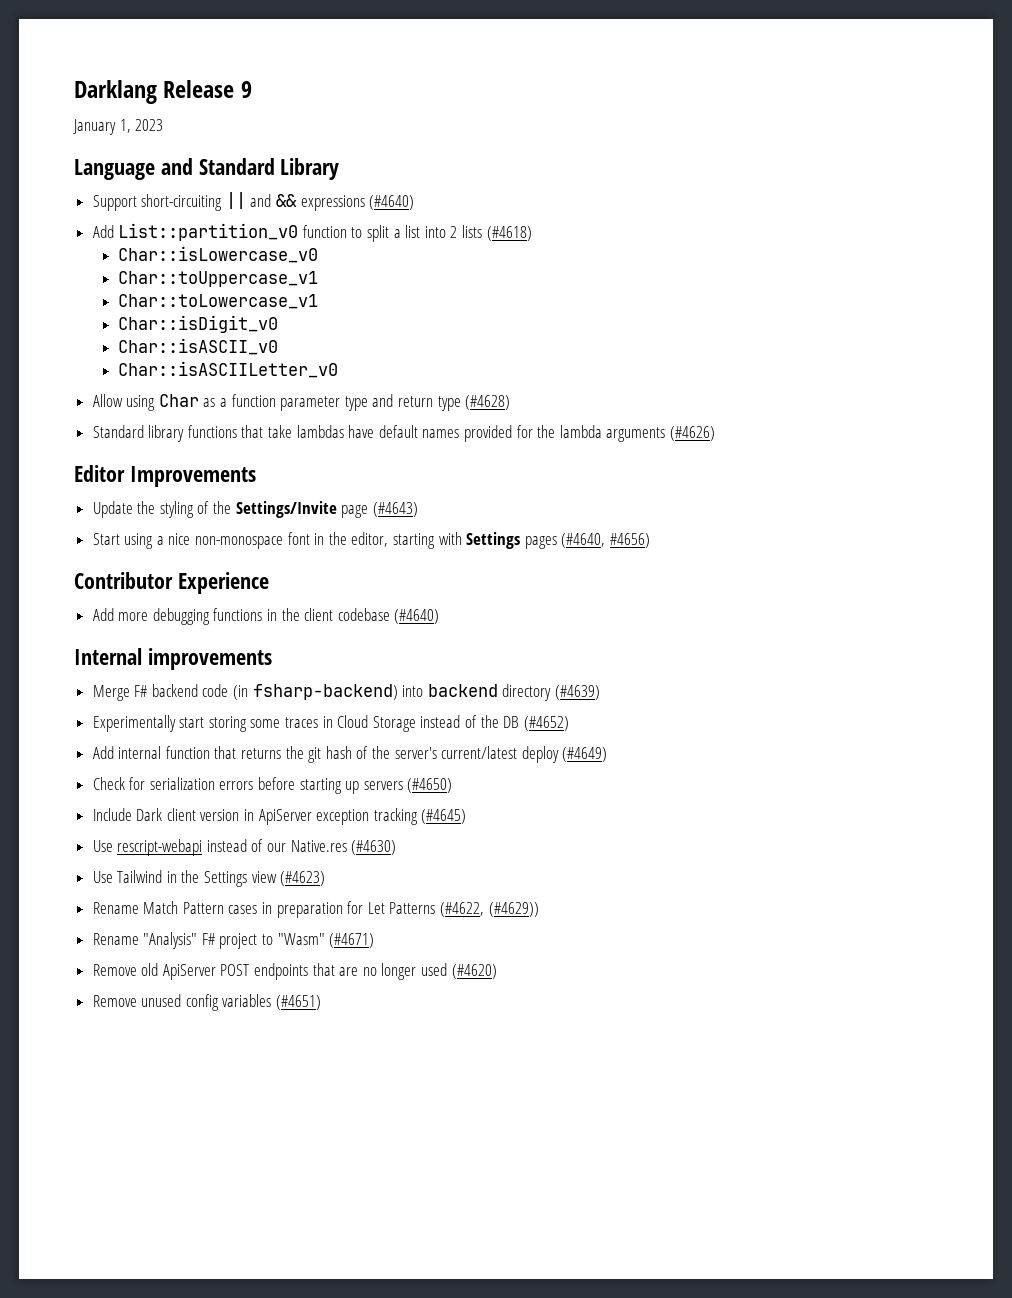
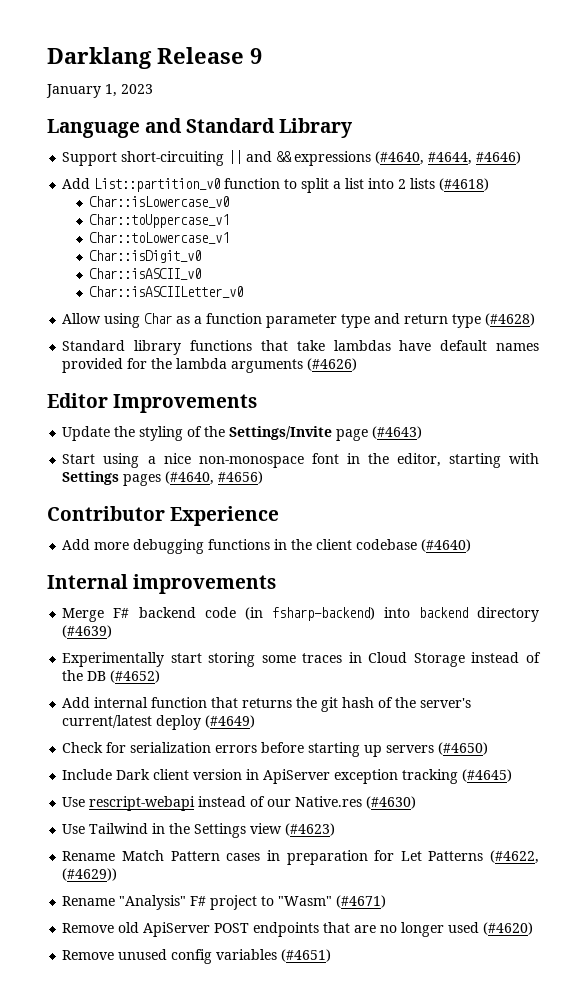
- Support short-circuiting || and && expressions (#4640)
+ Support short-circuiting || and && expressions (#4640, #4644, #4646)

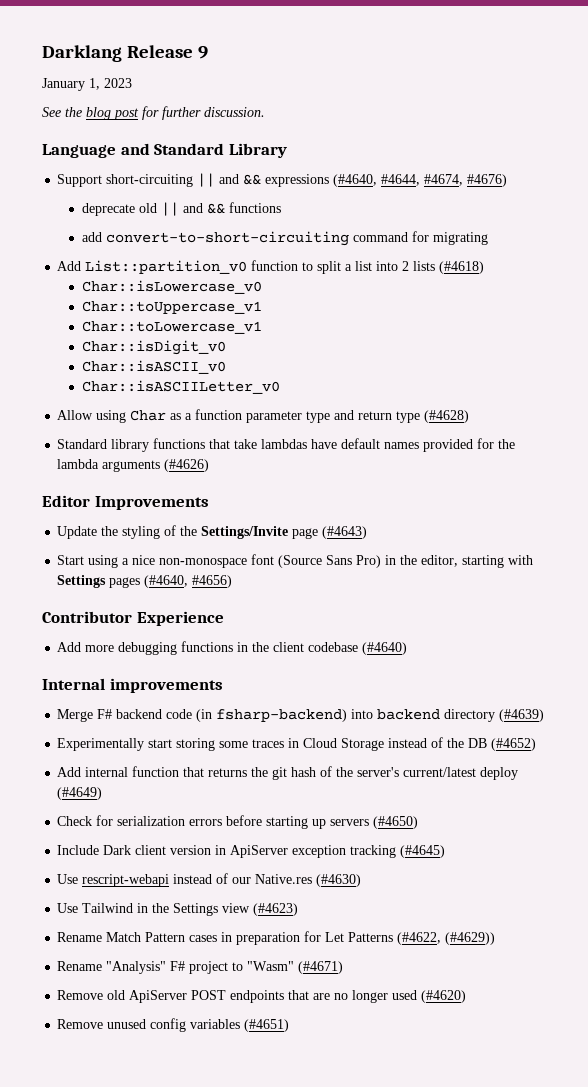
+ See the blog post for further discussion.
- Support short-circuiting || and && expressions (#4640, #4644, #4646)
+ Support short-circuiting || and && expressions (#4640, #4644, #4674, #4676)
+ deprecate old || and && functions
+ add convert-to-short-circuiting command for migrating
- Start using a nice non-monospace font in the editor, starting with Settings pages (#4640, #4656)
+ Start using a nice non-monospace font (Source Sans Pro) in the editor, starting with Settings pages (#4640, #4656)

